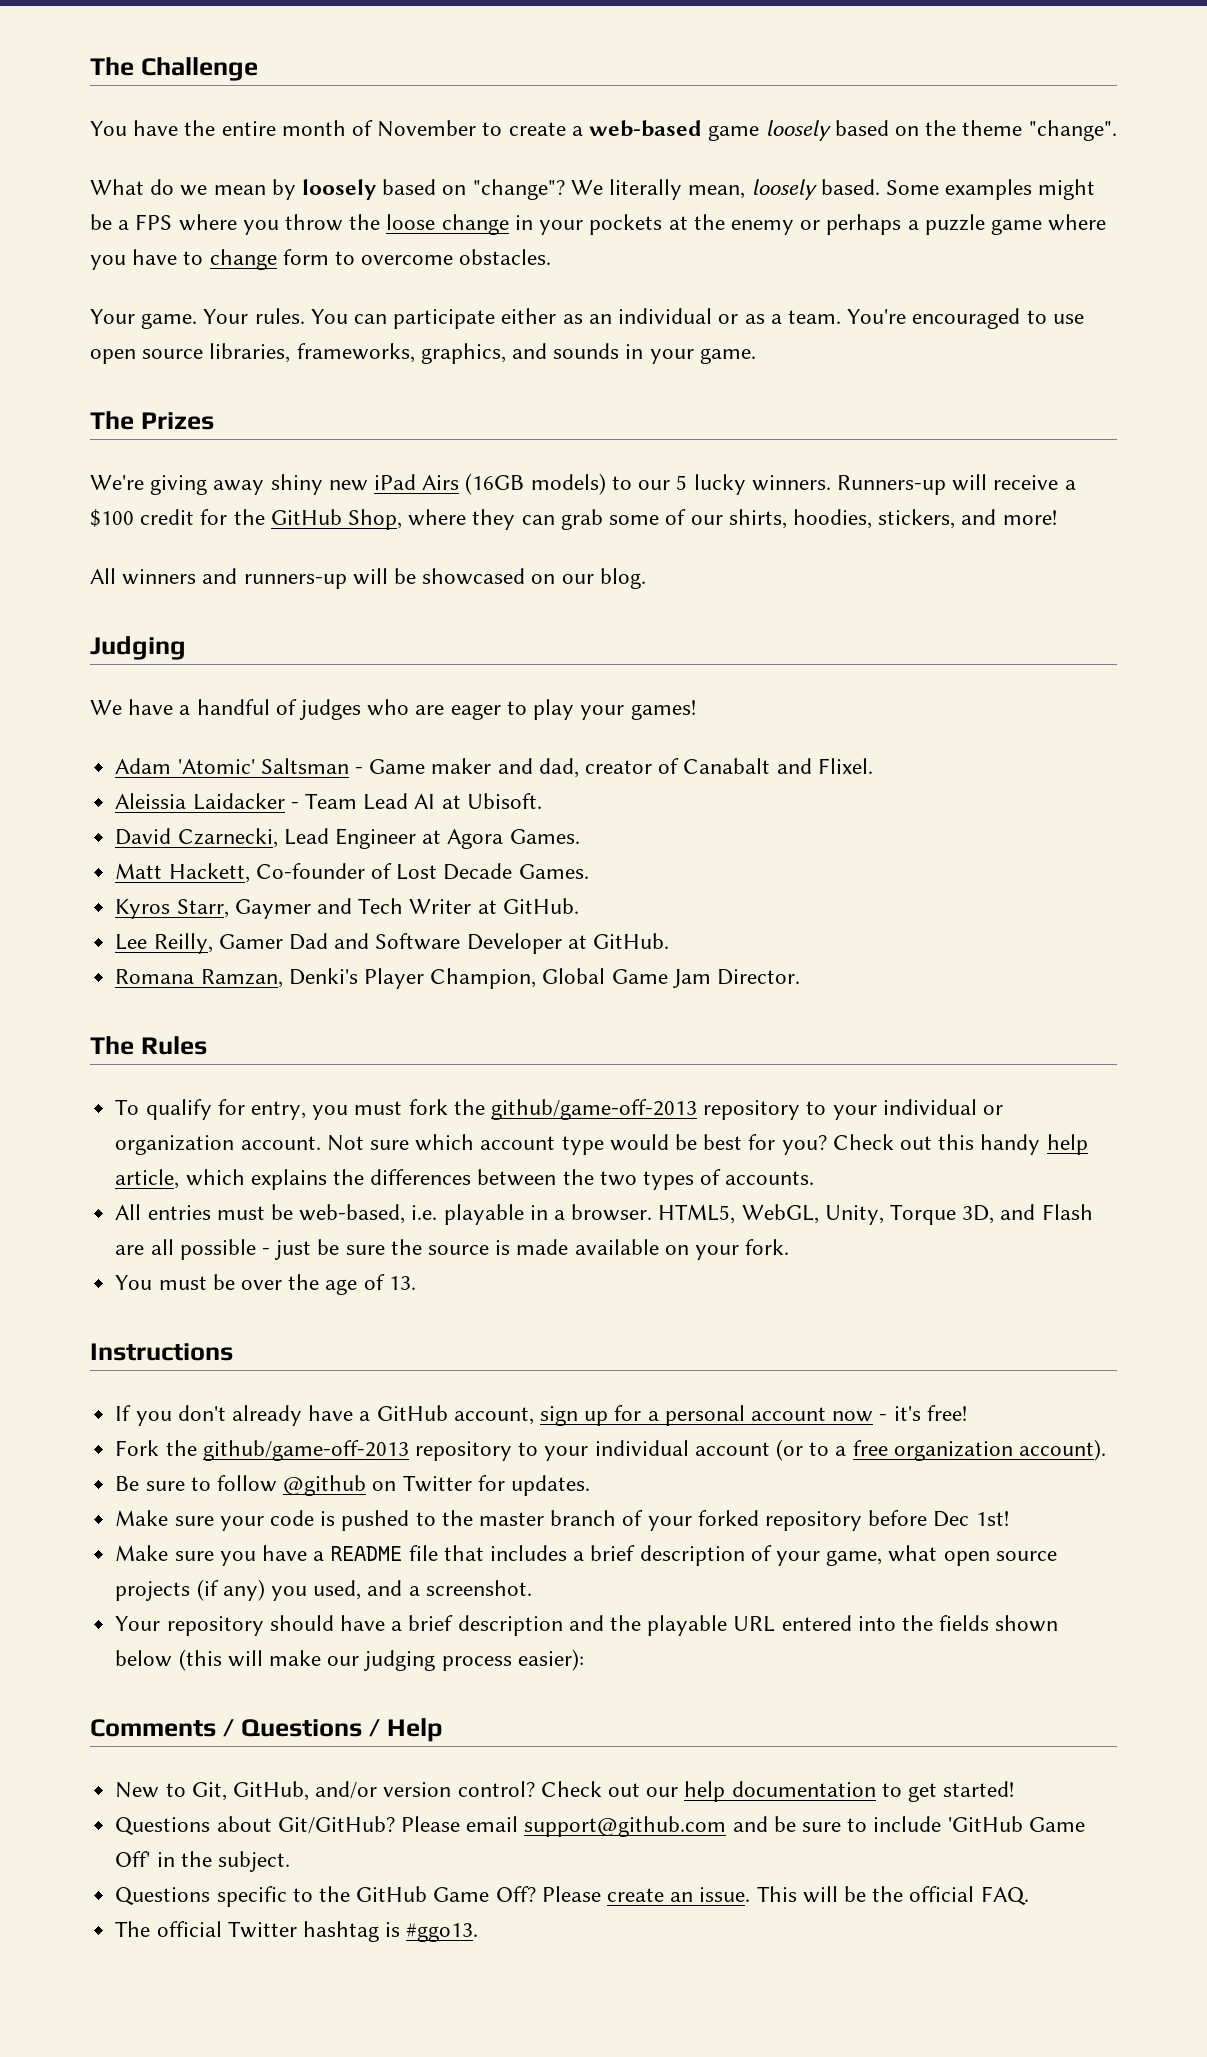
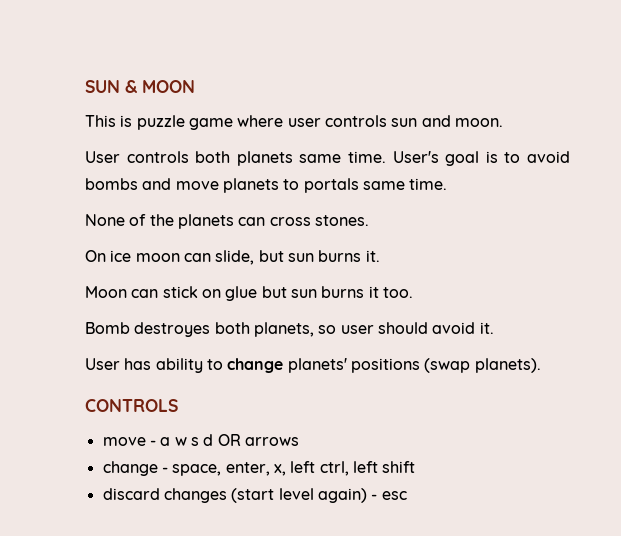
- The Challenge
- You have the entire month of November to create a web-based game loosely based on the theme "change".
- What do we mean by loosely based on "change"? We literally mean, loosely based. Some examples might be a FPS where you throw the loose change in your pockets at the enemy or perhaps a puzzle game where you have to change form to overcome obstacles.
- Your game. Your rules. You can participate either as an individual or as a team. You're encouraged to use open source libraries, frameworks, graphics, and sounds in your game.
- The Prizes
- We're giving away shiny new iPad Airs (16GB models) to our 5 lucky winners. Runners-up will receive a $100 credit for the GitHub Shop, where they can grab some of our shirts, hoodies, stickers, and more!
- All winners and runners-up will be showcased on our blog.
- Judging
- We have a handful of judges who are eager to play your games!
- Adam 'Atomic' Saltsman - Game maker and dad, creator of Canabalt and Flixel.
- Aleissia Laidacker - Team Lead AI at Ubisoft.
- David Czarnecki, Lead Engineer at Agora Games.
- Matt Hackett, Co-founder of Lost Decade Games.
- Kyros Starr, Gaymer and Tech Writer at GitHub.
- Lee Reilly, Gamer Dad and Software Developer at GitHub.
- Romana Ramzan, Denki's Player Champion, Global Game Jam Director.
- The Rules
- To qualify for entry, you must fork the github/game-off-2013 repository to your individual or organization account. Not sure which account type would be best for you? Check out this handy help article, which explains the differences between the two types of accounts.
- All entries must be web-based, i.e. playable in a browser. HTML5, WebGL, Unity, Torque 3D, and Flash are all possible - just be sure the source is made available on your fork.
- You must be over the age of 13.
- Instructions
- If you don't already have a GitHub account, sign up for a personal account now - it's free!
- Fork the github/game-off-2013 repository to your individual account (or to a free organization account).
- Be sure to follow @github on Twitter for updates.
- Make sure your code is pushed to the master branch of your forked repository before Dec 1st!
- Make sure you have a README file that includes a brief description of your game, what open source projects (if any) you used, and a screenshot.
- Your repository should have a brief description and the playable URL entered into the fields shown below (this will make our judging process easier):
- Comments / Questions / Help
- New to Git, GitHub, and/or version control? Check out our help documentation to get started!
- Questions about Git/GitHub? Please email support@github.com and be sure to include 'GitHub Game Off' in the subject.
- Questions specific to the GitHub Game Off? Please create an issue. This will be the official FAQ.
- The official Twitter hashtag is #ggo13.
+ SUN & MOON
+ This is puzzle game where user controls sun and moon.
+ User controls both planets same time. User's goal is to avoid bombs and move planets to portals same time.
+ None of the planets can cross stones.
+ On ice moon can slide, but sun burns it.
+ Moon can stick on glue but sun burns it too.
+ Bomb destroyes both planets, so user should avoid it.
+ User has ability to change planets' positions (swap planets).
+ CONTROLS
+ move - a w s d OR arrows
+ change - space, enter, x, left ctrl, left shift
+ discard changes (start level again) - esc

